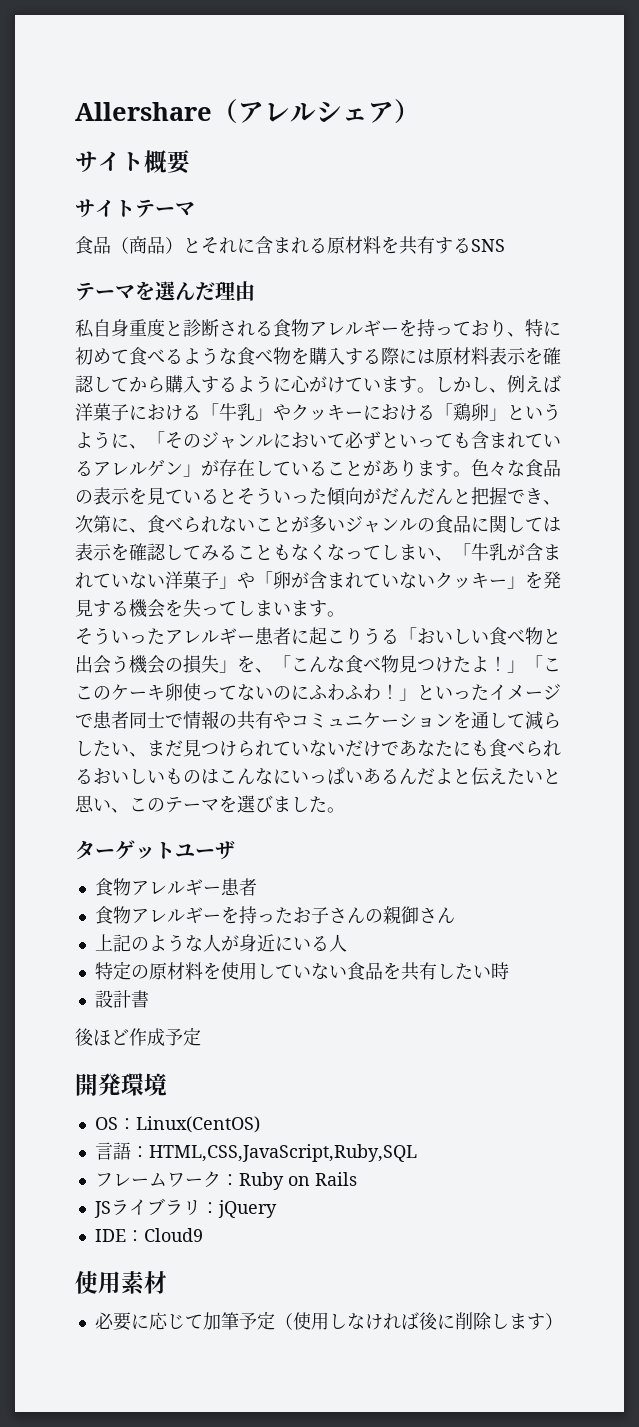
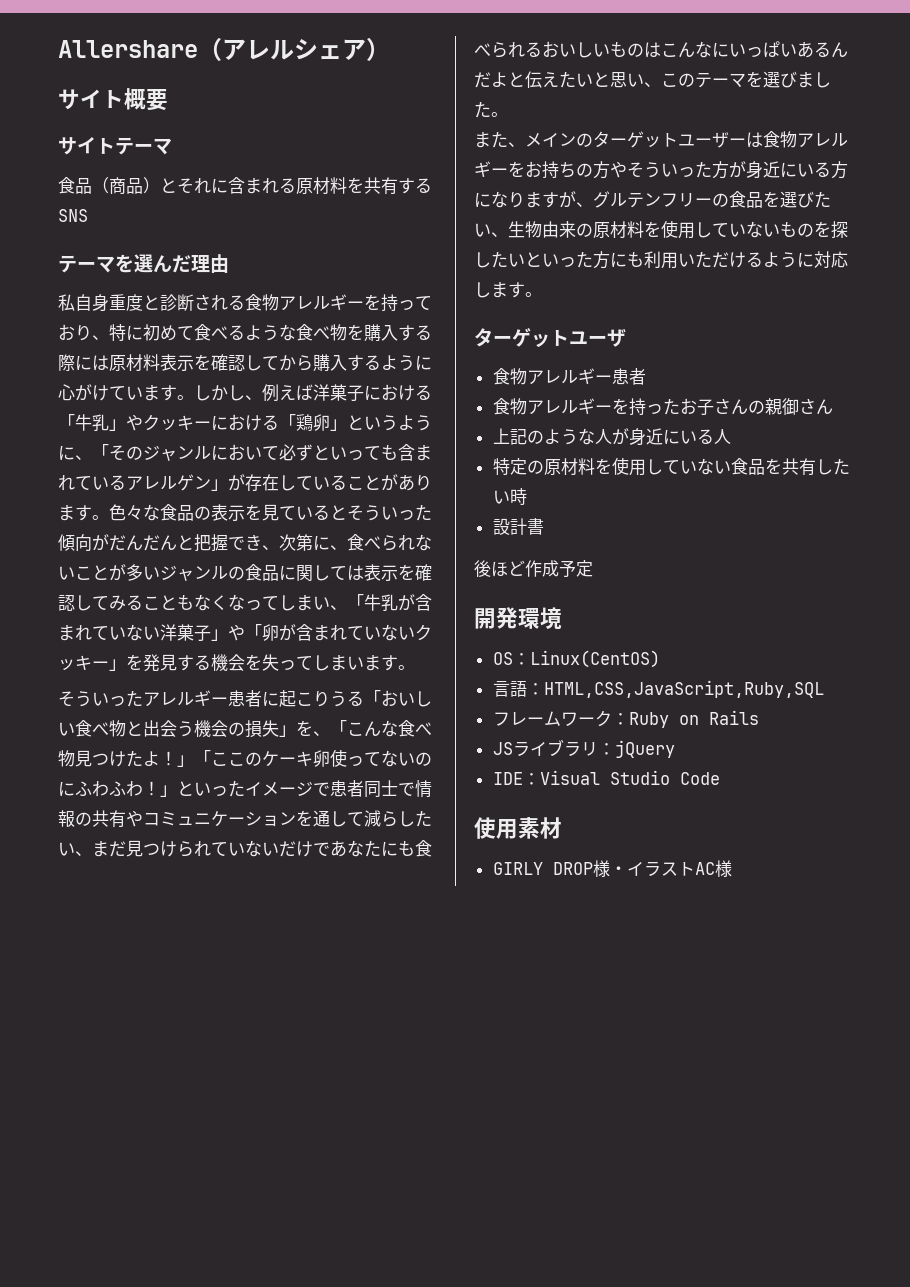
+ また、メインのターゲットユーザーは食物アレルギーをお持ちの方やそういった方が身近にいる方になりますが、グルテンフリーの食品を選びたい、生物由来の原材料を使用していないものを探したいといった方にも利用いただけるように対応します。
- IDE：Cloud9
+ IDE：Visual Studio Code
- 必要に応じて加筆予定（使用しなければ後に削除します）
+ GIRLY DROP様・イラストAC様

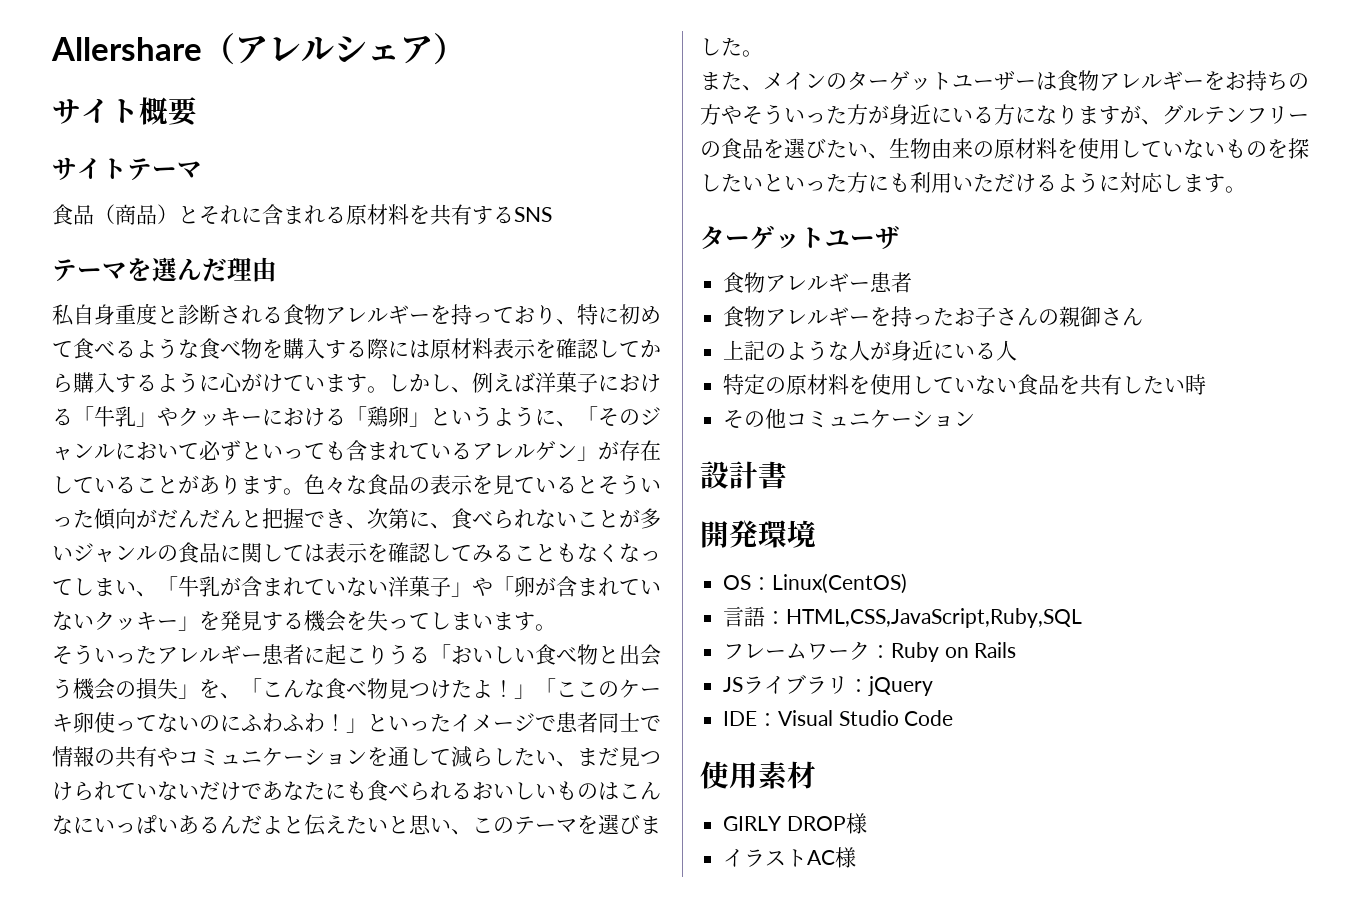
+ その他コミュニケーション
  設計書
- 後ほど作成予定
- GIRLY DROP様・イラストAC様
+ GIRLY DROP様
+ イラストAC様

